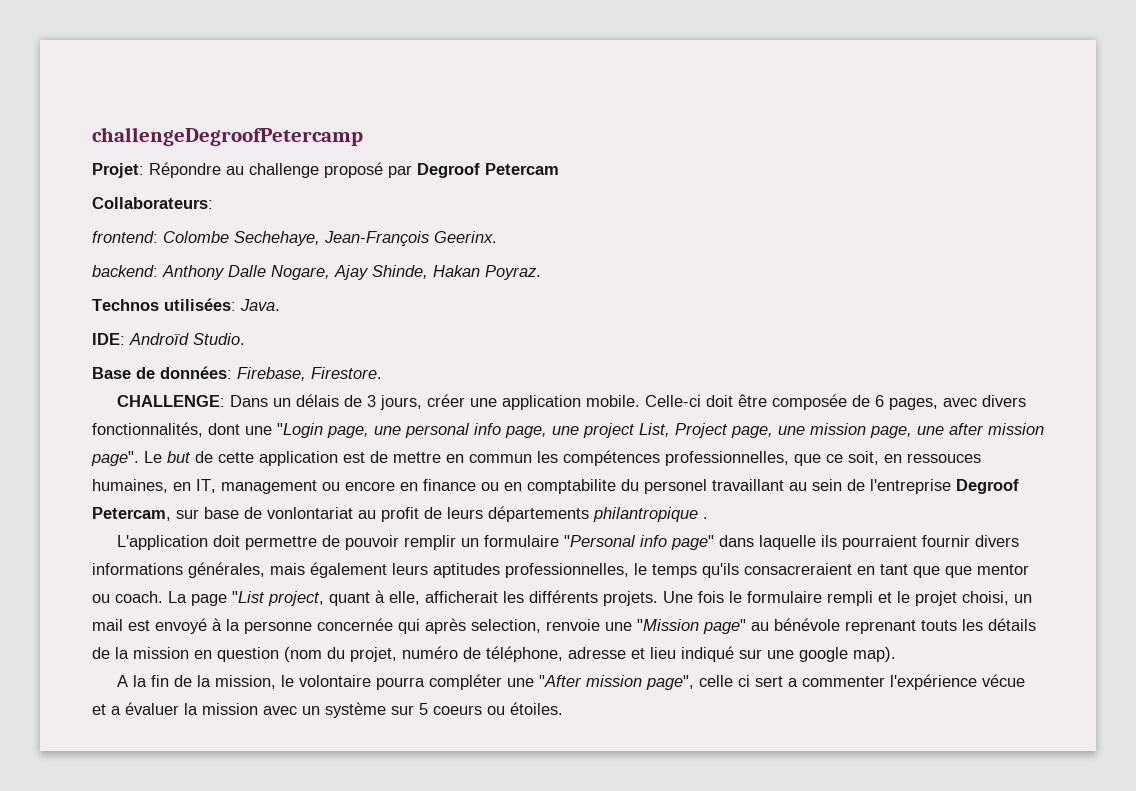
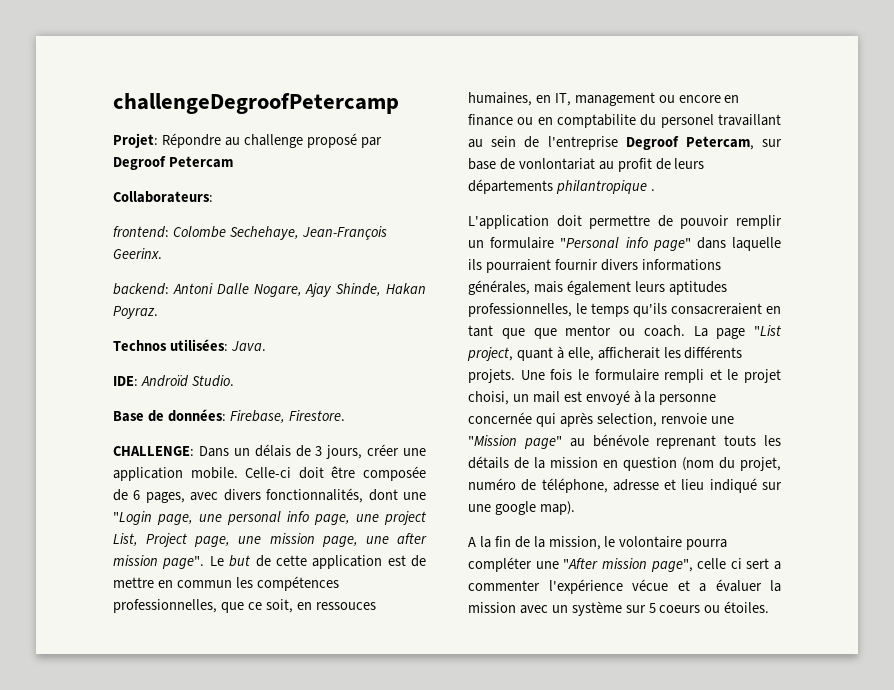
- backend: Anthony Dalle Nogare, Ajay Shinde, Hakan Poyraz.
+ backend: Antoni Dalle Nogare, Ajay Shinde, Hakan Poyraz.

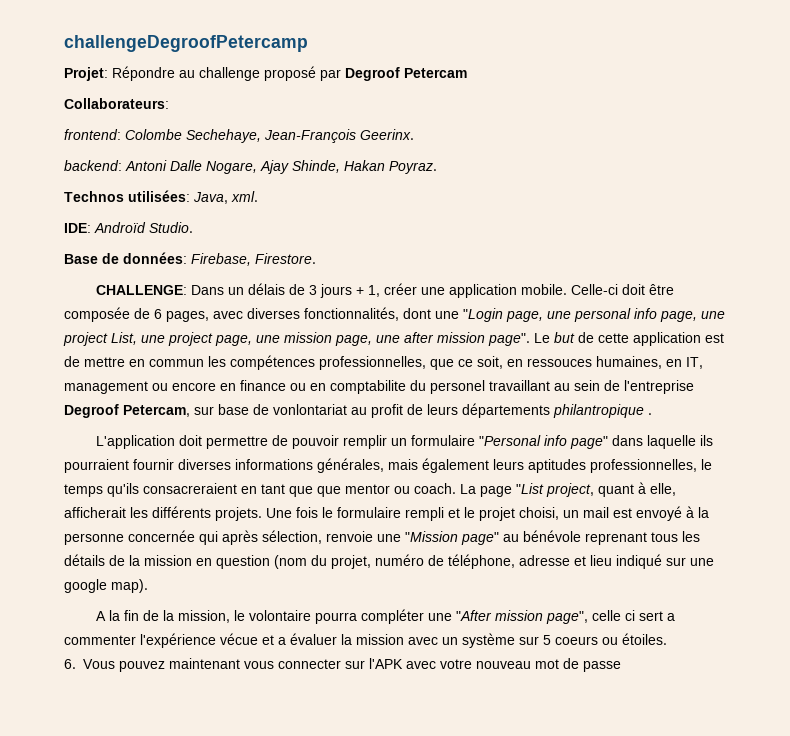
- Technos utilisées: Java.
+ Technos utilisées: Java, xml.
- CHALLENGE: Dans un délais de 3 jours, créer une application mobile.
+ CHALLENGE: Dans un délais de 3 jours + 1, créer une application mobile.
- Celle-ci doit être composée de 6 pages, avec divers fonctionnalités, dont une "Login page, une personal info page, une project List, Project page, une mission page, une after mission page".
+ Celle-ci doit être composée de 6 pages, avec diverses fonctionnalités, dont une "Login page, une personal info page, une project List, une project page, une mission page, une after mission page".
- L'application doit permettre de pouvoir remplir un formulaire "Personal info page" dans laquelle ils pourraient fournir divers informations générales, mais également leurs aptitudes professionnelles, le temps qu'ils consacreraient en tant que que mentor ou coach.
+ L'application doit permettre de pouvoir remplir un formulaire "Personal info page" dans laquelle ils pourraient fournir diverses informations générales, mais également leurs aptitudes professionnelles, le temps qu'ils consacreraient en tant que que mentor ou coach.
- Une fois le formulaire rempli et le projet choisi, un mail est envoyé à la personne concernée qui après selection, renvoie une "Mission page" au bénévole reprenant touts les détails de la mission en question (nom du projet, numéro de téléphone, adresse et lieu indiqué sur une google map).
+ Une fois le formulaire rempli et le projet choisi, un mail est envoyé à la personne concernée qui après sélection, renvoie une "Mission page" au bénévole reprenant tous les détails de la mission en question (nom du projet, numéro de téléphone, adresse et lieu indiqué sur une google map).
+ 6. Vous pouvez maintenant vous connecter sur l'APK avec votre nouveau mot de passe

